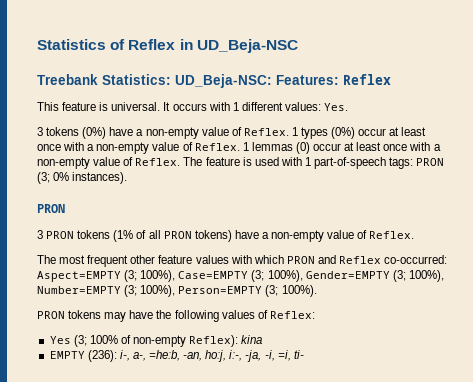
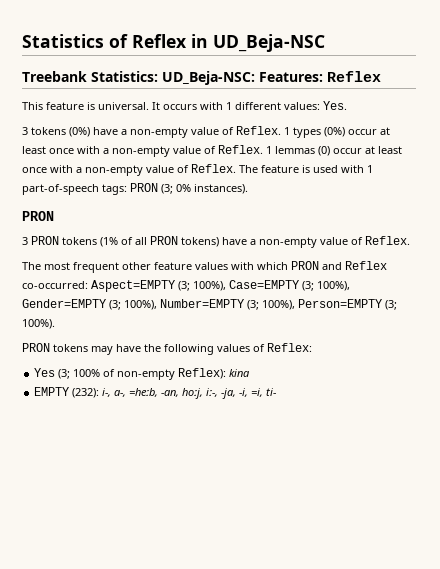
- EMPTY (236): i-, a-, =heːb, -an, hoːj, iː-, -ja, -i, =i, ti-
+ EMPTY (232): i-, a-, =heːb, -an, hoːj, iː-, -ja, -i, =i, ti-

